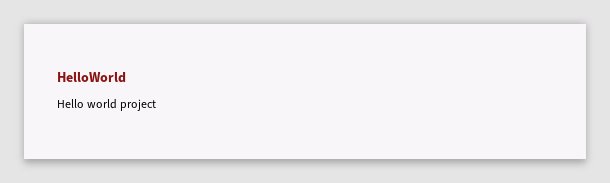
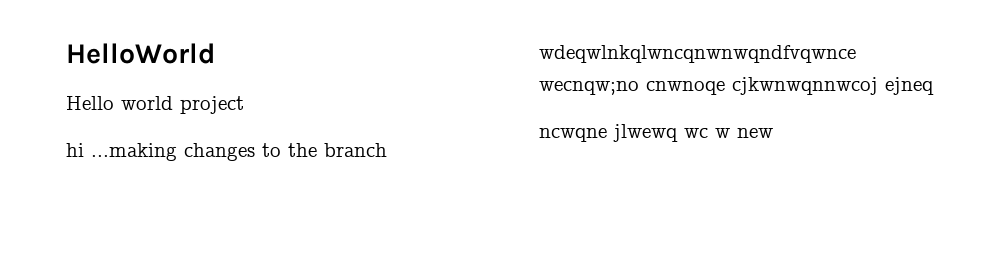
+ hi ...making changes to the branch wdeqwlnkqlwncqnwnwqndfvqwnce wecnqw;no cnwnoqe cjkwnwqnnwcoj ejneq
+ ncwqne jlwewq wc w new

